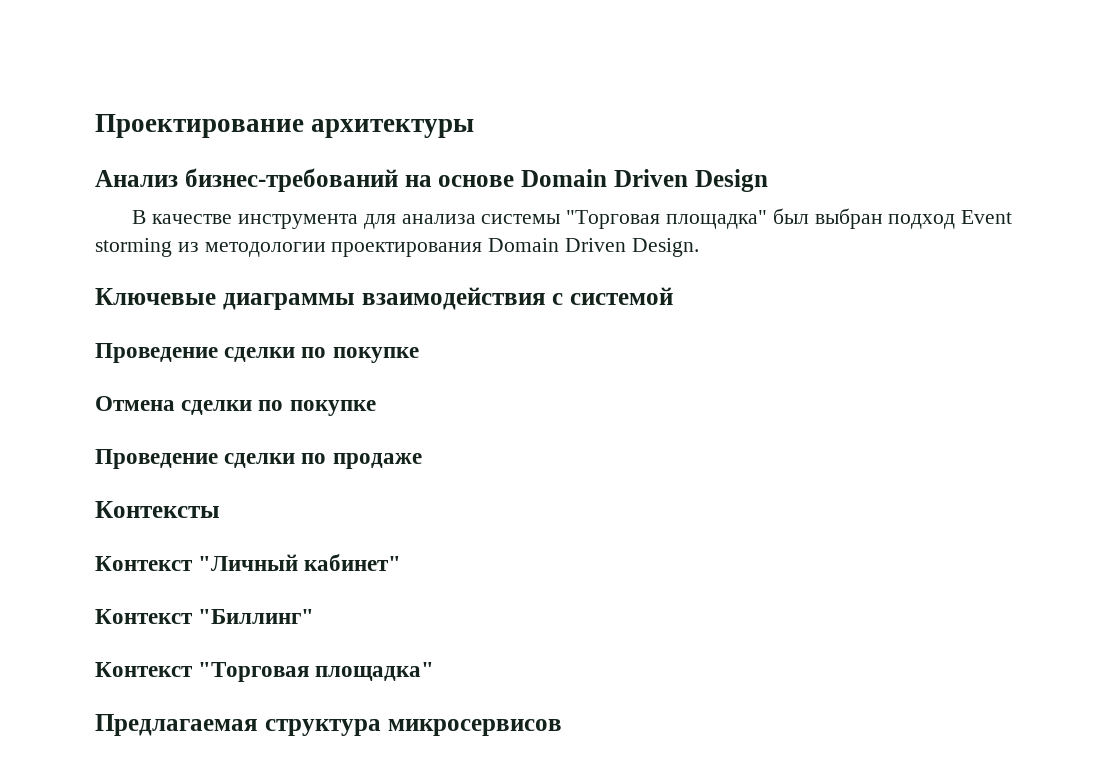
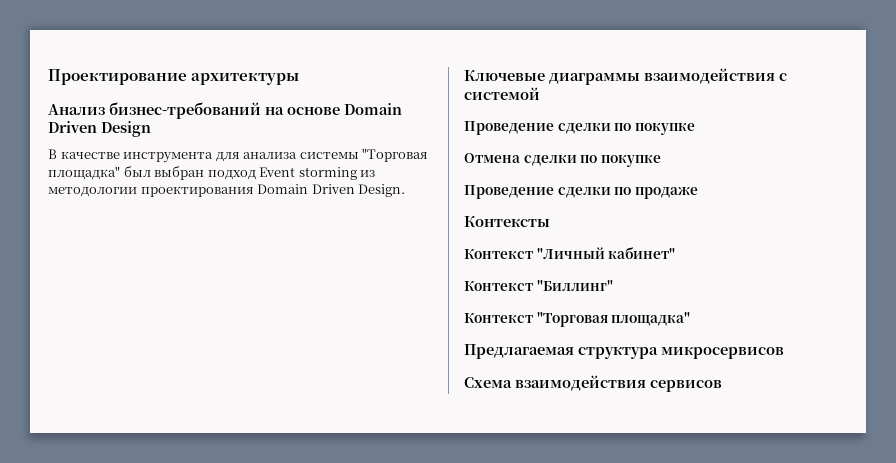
+ Схема взаимодействия сервисов

